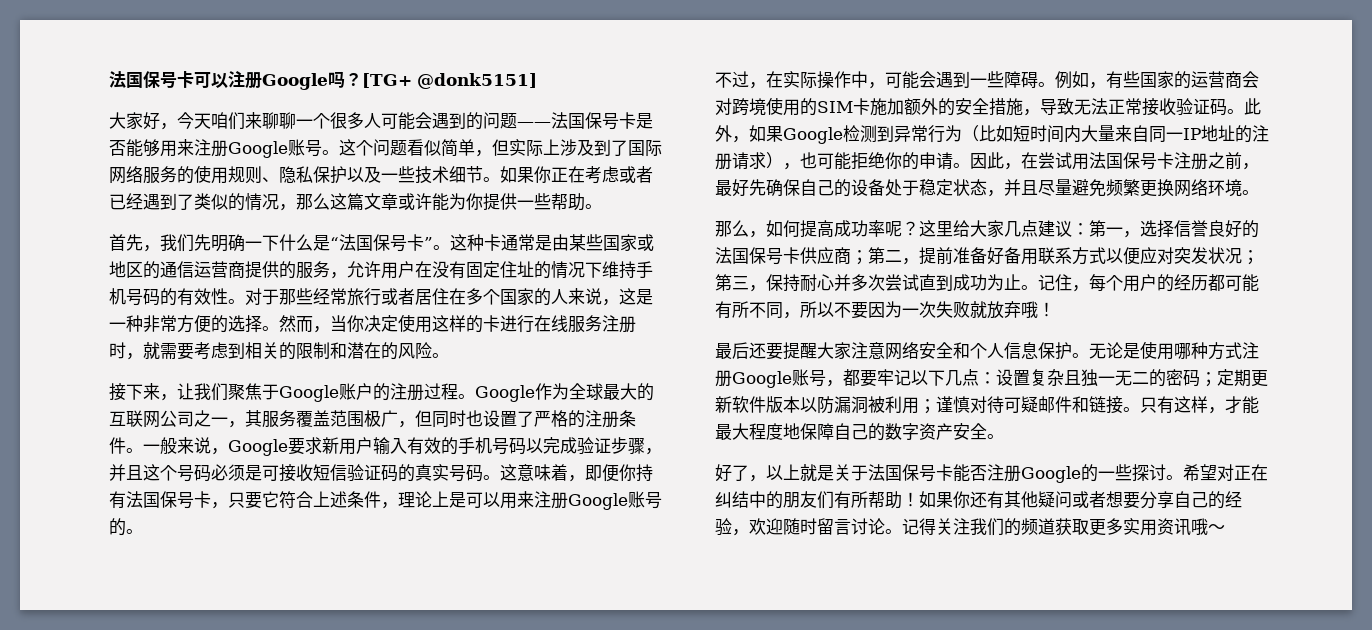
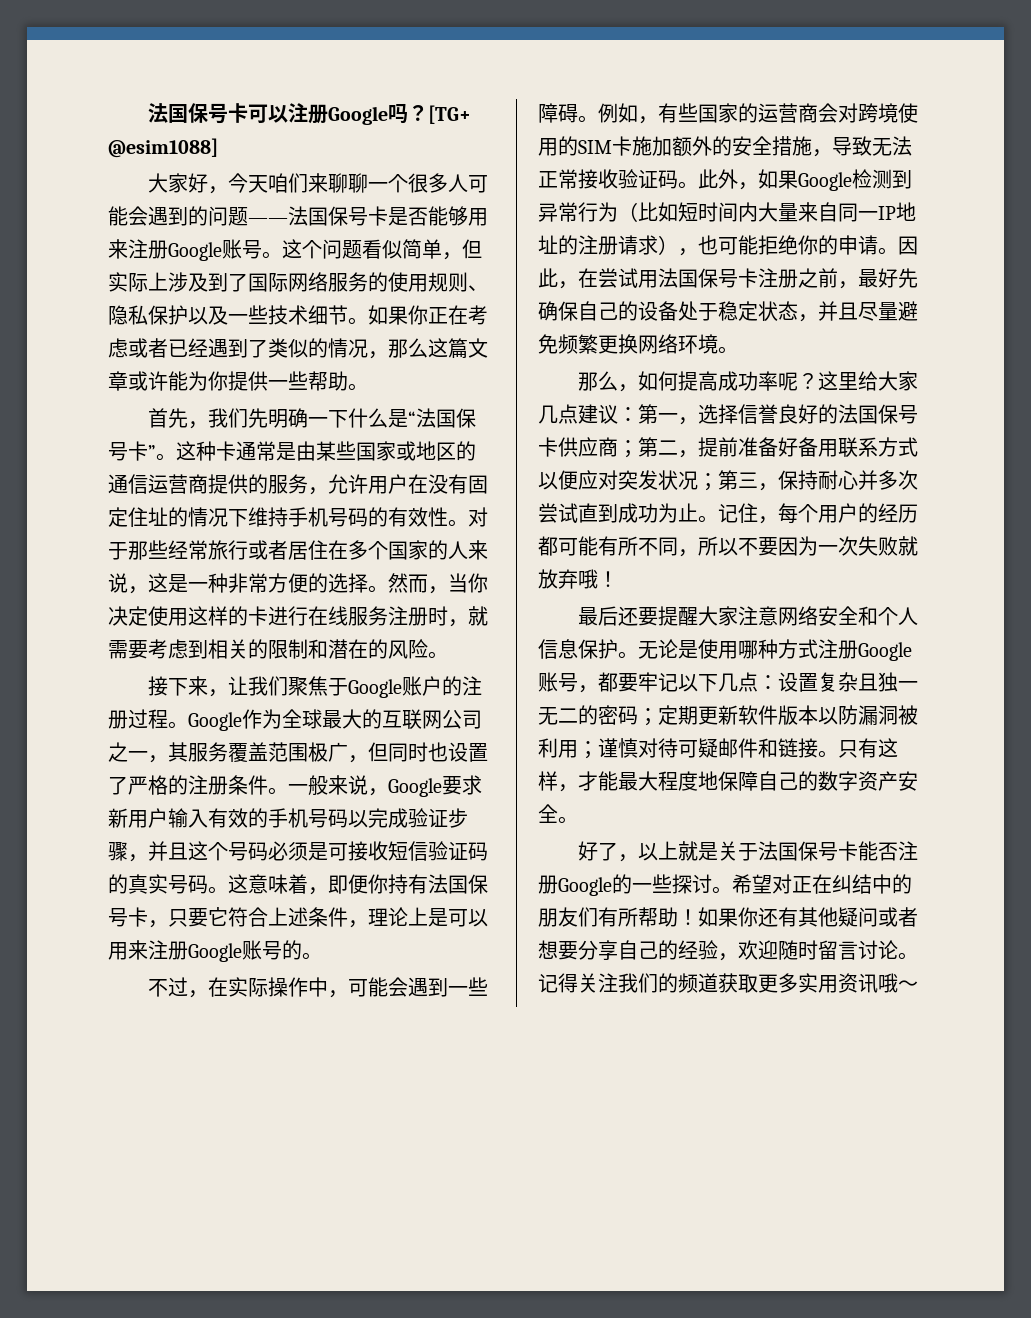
- [TG+ @donk5151]
+ [TG+ @esim1088]

